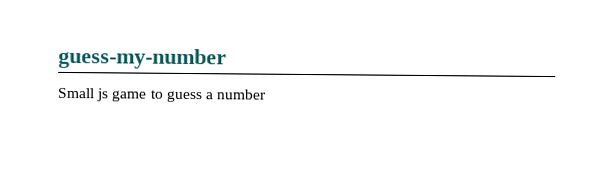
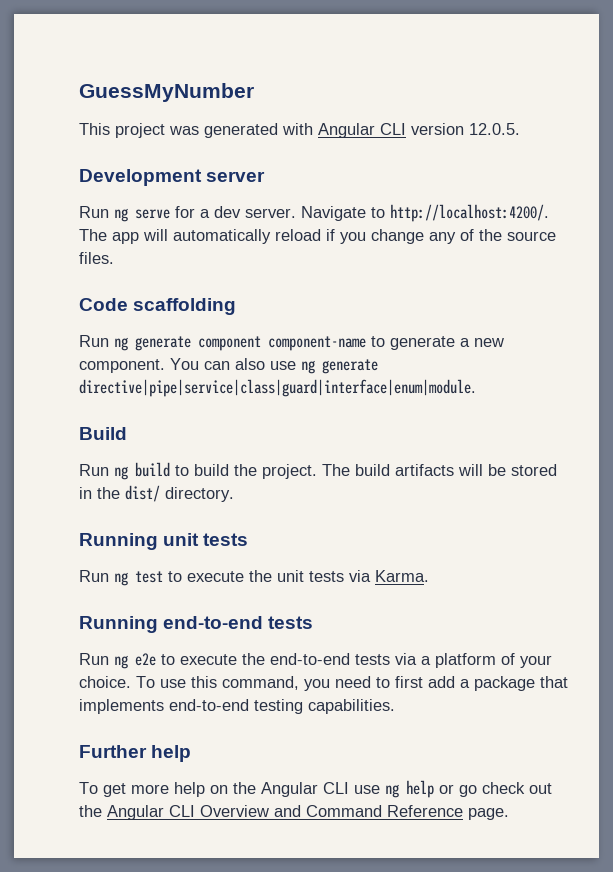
- guess-my-number
- Small js game to guess a number
+ GuessMyNumber
+ This project was generated with Angular CLI version 12.0.5.
+ Development server
+ Run ng serve for a dev server. Navigate to http://localhost:4200/. The app will automatically reload if you change any of the source files.
+ Code scaffolding
+ Run ng generate component component-name to generate a new component. You can also use ng generate directive|pipe|service|class|guard|interface|enum|module.
+ Build
+ Run ng build to build the project. The build artifacts will be stored in the dist/ directory.
+ Running unit tests
+ Run ng test to execute the unit tests via Karma.
+ Running end-to-end tests
+ Run ng e2e to execute the end-to-end tests via a platform of your choice. To use this command, you need to first add a package that implements end-to-end testing capabilities.
+ Further help
+ To get more help on the Angular CLI use ng help or go check out the Angular CLI Overview and Command Reference page.

